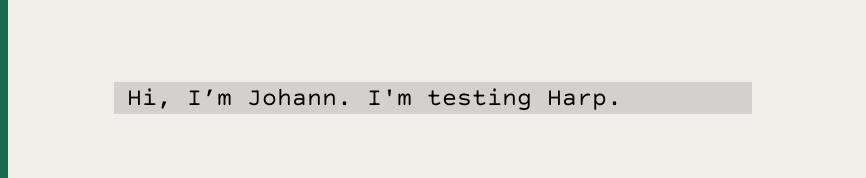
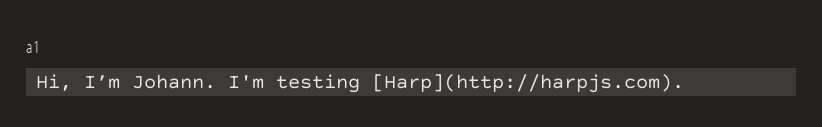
+ a1
- I'm testing Harp.
+ I'm testing [Harp](http://harpjs.com).

